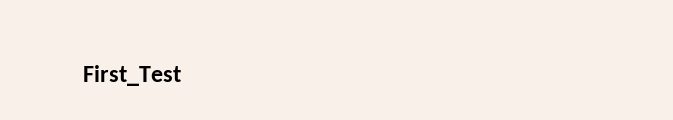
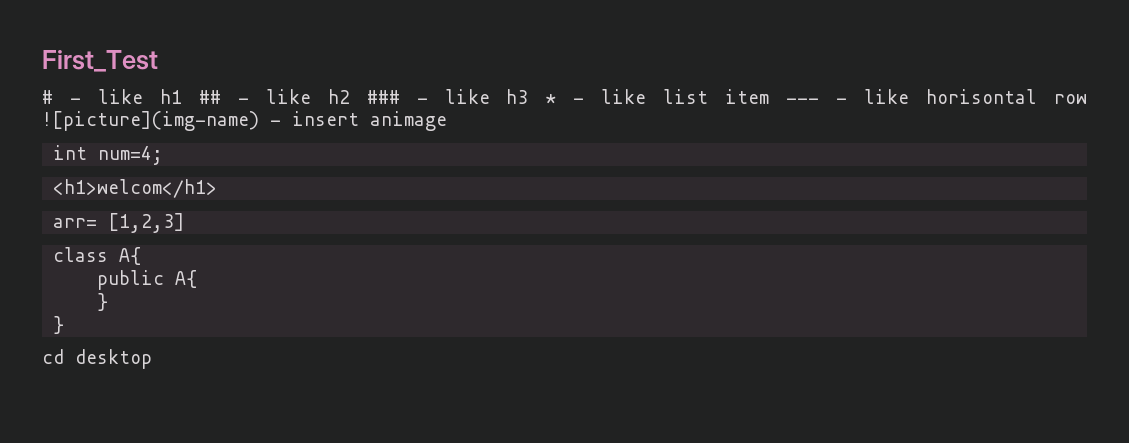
+ # - like h1 ## - like h2 ### - like h3 * - like list item --- - like horisontal row ![picture](img-name) - insert animage
+ int num=4;
+ <h1>welcom</h1>
+ arr= [1,2,3]
+ class A{
+ public A{
+ }
+ }
+ cd desktop

